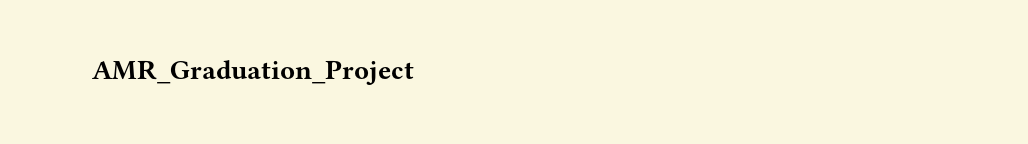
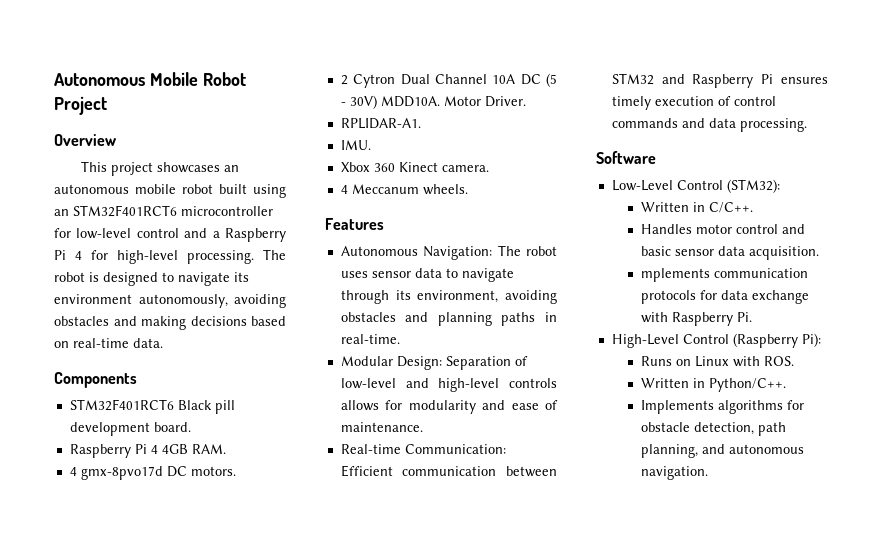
- AMR_Graduation_Project
+ Autonomous Mobile Robot Project
+ Overview
+ This project showcases an autonomous mobile robot built using an STM32F401RCT6 microcontroller for low-level control and a Raspberry Pi 4 for high-level processing. The robot is designed to navigate its environment autonomously, avoiding obstacles and making decisions based on real-time data.
+ Components
+ STM32F401RCT6 Black pill development board.
+ Raspberry Pi 4 4GB RAM.
+ 4 gmx-8pvo17d DC motors.
+ 2 Cytron Dual Channel 10A DC (5 - 30V) MDD10A. Motor Driver.
+ RPLIDAR-A1.
+ IMU.
+ Xbox 360 Kinect camera.
+ 4 Meccanum wheels.
+ Features
+ Autonomous Navigation: The robot uses sensor data to navigate through its environment, avoiding obstacles and planning paths in real-time.
+ Modular Design: Separation of low-level and high-level controls allows for modularity and ease of maintenance.
+ Real-time Communication: Efficient communication between STM32 and Raspberry Pi ensures timely execution of control commands and data processing.
+ Software
+ Low-Level Control (STM32):
+ Written in C/C++.
+ Handles motor control and basic sensor data acquisition.
+ mplements communication protocols for data exchange with Raspberry Pi.
+ High-Level Control (Raspberry Pi):
+ Runs on Linux with ROS.
+ Written in Python/C++.
+ Implements algorithms for obstacle detection, path planning, and autonomous navigation.

